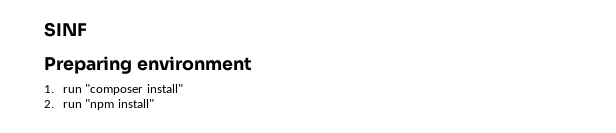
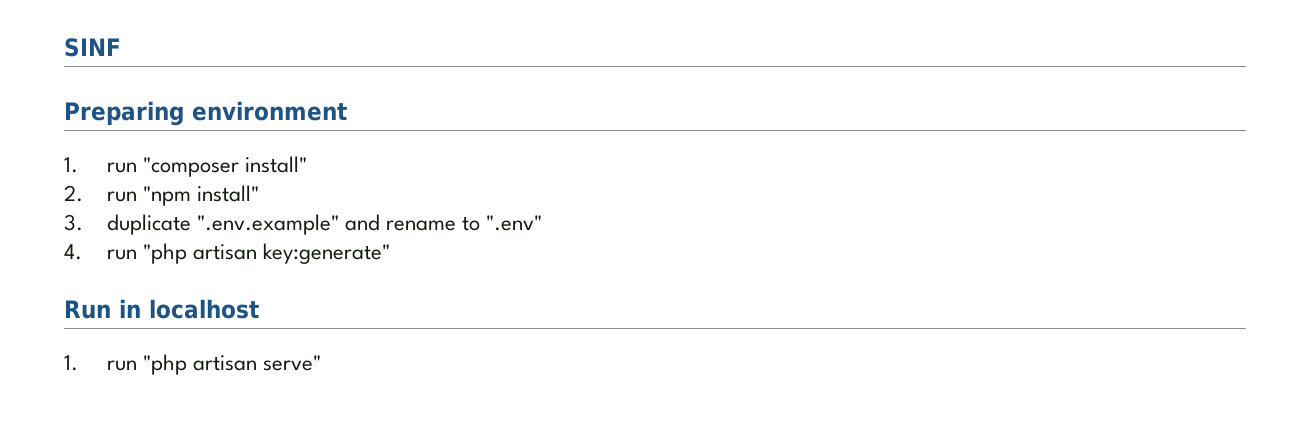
+ 3. duplicate ".env.example" and rename to ".env"
+ 4. run "php artisan key:generate"
+ Run in localhost
+ 1. run "php artisan serve"

